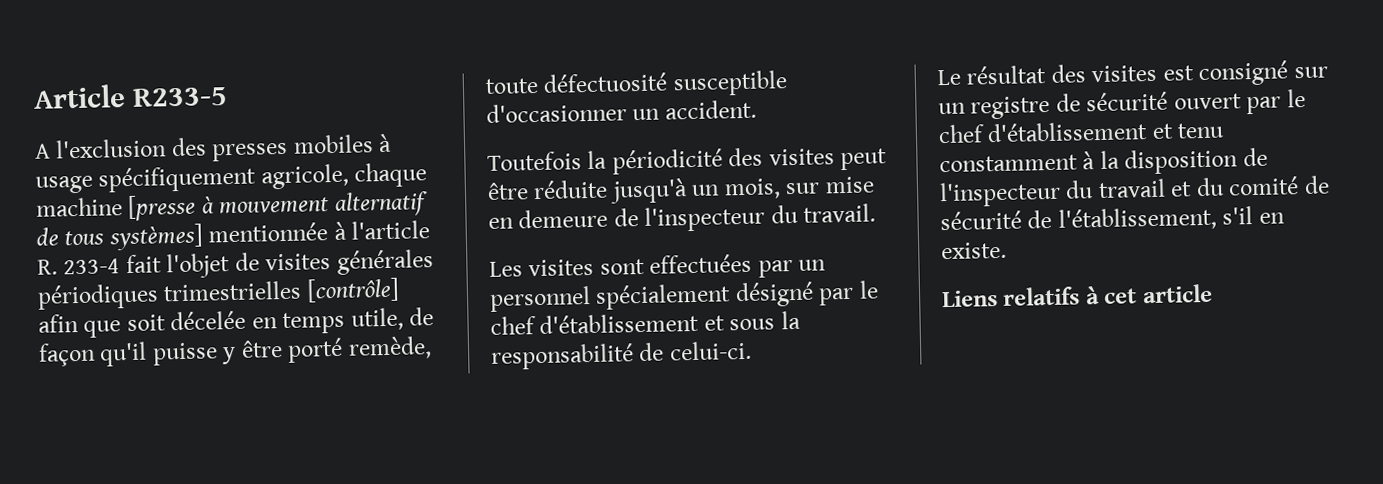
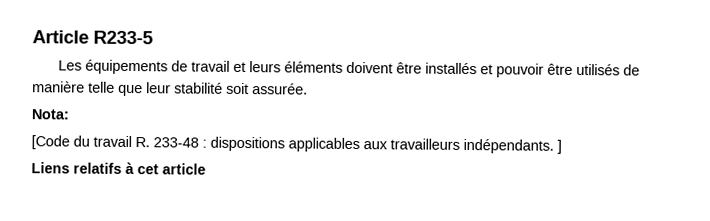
- A l'exclusion des presses mobiles à usage spécifiquement agricole, chaque machine [presse à mouvement alternatif de tous systèmes] mentionnée à l'article R. 233-4 fait l'objet de visites générales périodiques trimestrielles [contrôle] afin que soit décelée en temps utile, de façon qu'il puisse y être porté remède, toute défectuosité susceptible d'occasionner un accident.
- Toutefois la périodicité des visites peut être réduite jusqu'à un mois, sur mise en demeure de l'inspecteur du travail.
- Les visites sont effectuées par un personnel spécialement désigné par le chef d'établissement et sous la responsabilité de celui-ci.
- Le résultat des visites est consigné sur un registre de sécurité ouvert par le chef d'établissement et tenu constamment à la disposition de l'inspecteur du travail et du comité de sécurité de l'établissement, s'il en existe.
+ Les équipements de travail et leurs éléments doivent être installés et pouvoir être utilisés de manière telle que leur stabilité soit assurée.
+ Nota:
+ [Code du travail R. 233-48 : dispositions applicables aux travailleurs indépendants. ]

